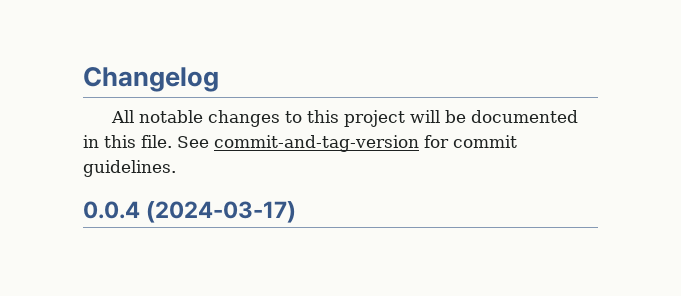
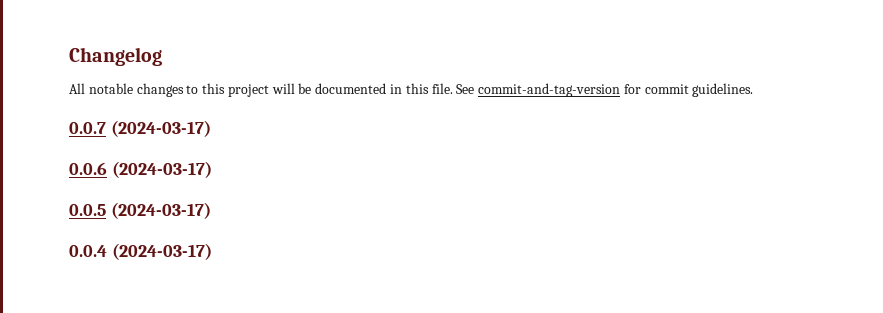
+ 0.0.7 (2024-03-17)
+ 0.0.6 (2024-03-17)
+ 0.0.5 (2024-03-17)

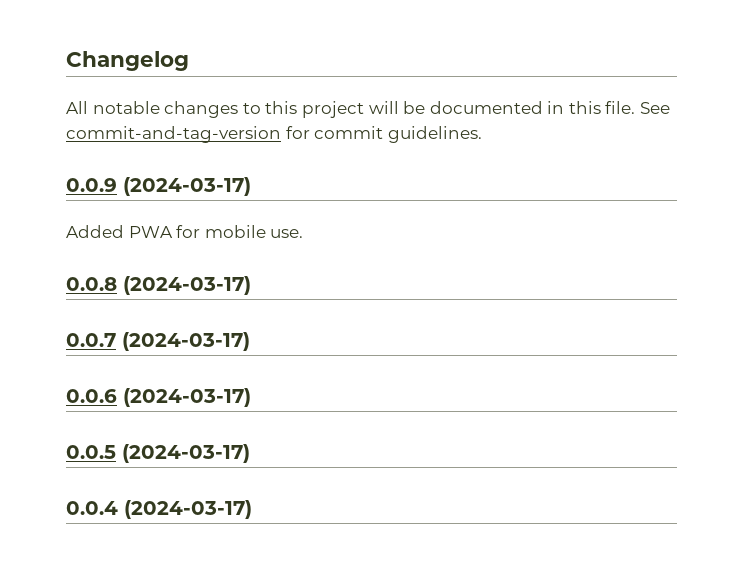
+ 0.0.9 (2024-03-17)
+ Added PWA for mobile use.
+ 0.0.8 (2024-03-17)

